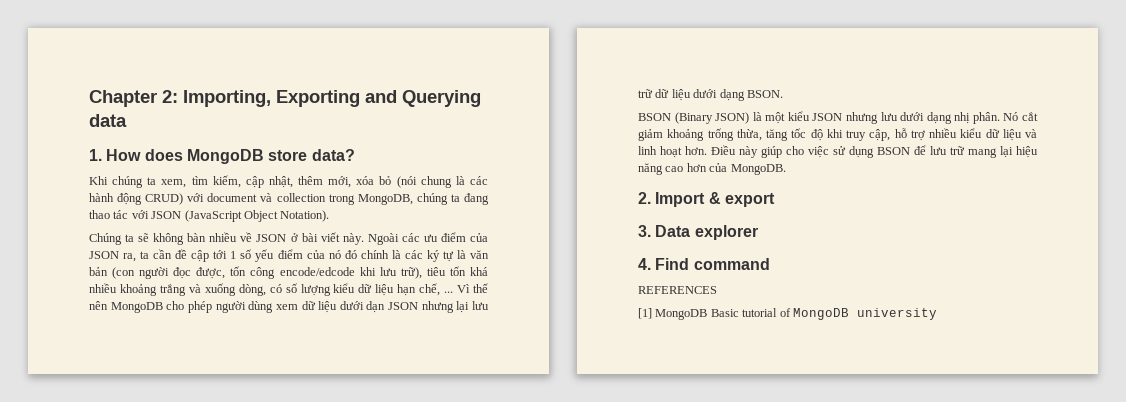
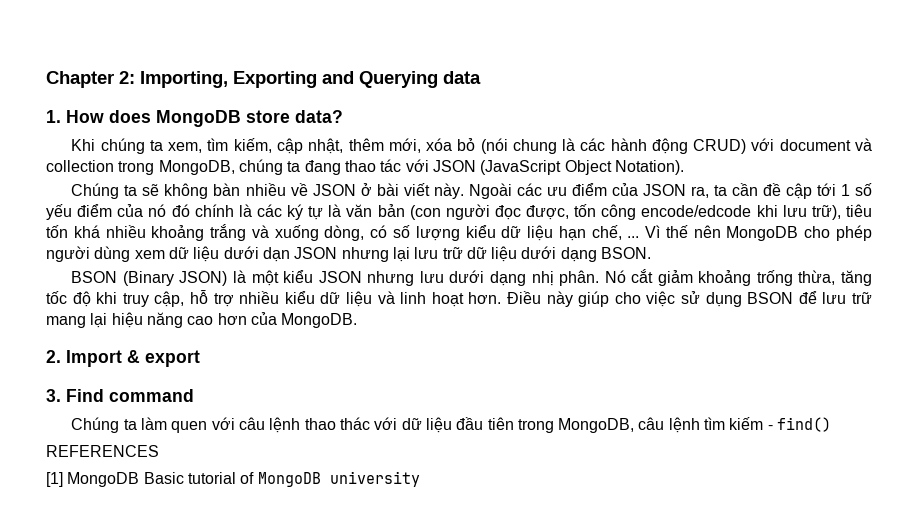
- 3. Data explorer
- 4. Find command
+ 3. Find command
+ Chúng ta làm quen với câu lệnh thao thác với dữ liệu đầu tiên trong MongoDB, câu lệnh tìm kiếm - find()

